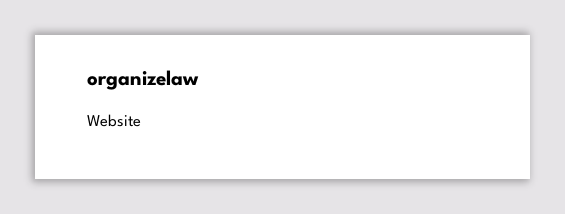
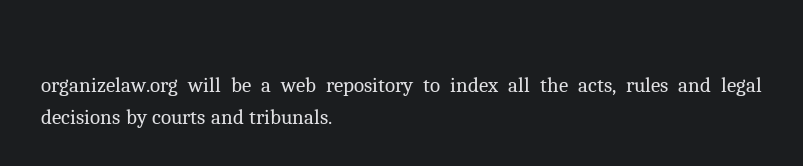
- organizelaw
- Website
+ organizelaw.org will be a web repository to index all the acts, rules and legal decisions by courts and tribunals.

